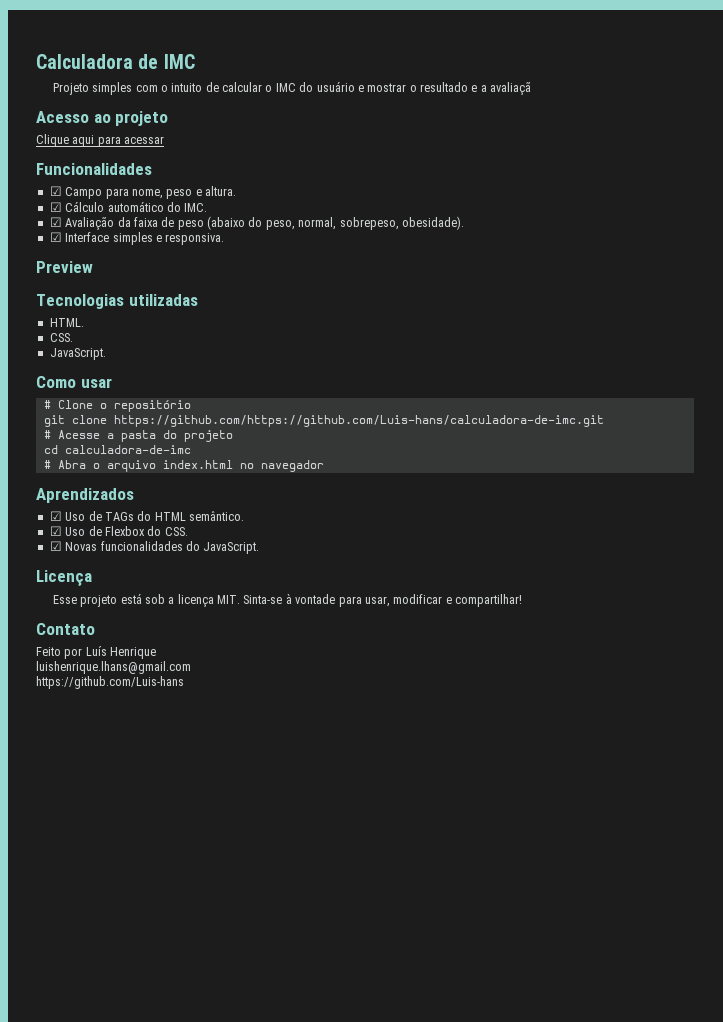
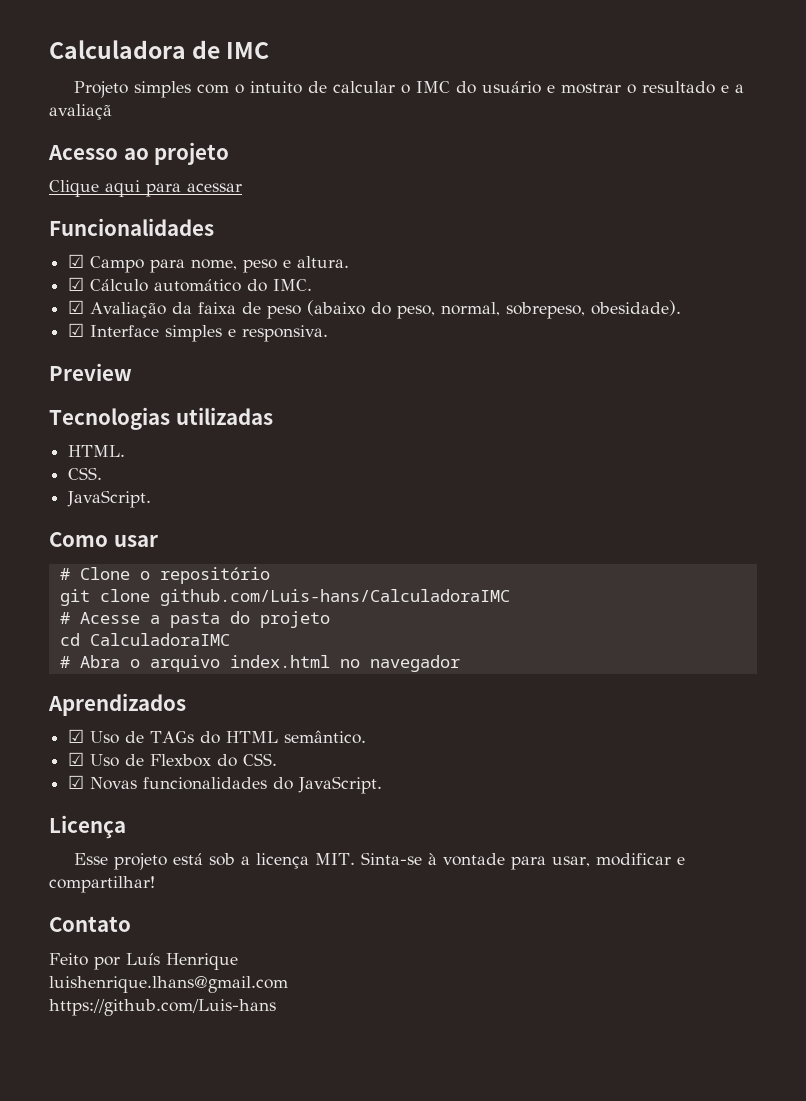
- git clone https://github.com/https://github.com/Luis-hans/calculadora-de-imc.git
+ git clone github.com/Luis-hans/CalculadoraIMC
- cd calculadora-de-imc
+ cd CalculadoraIMC

